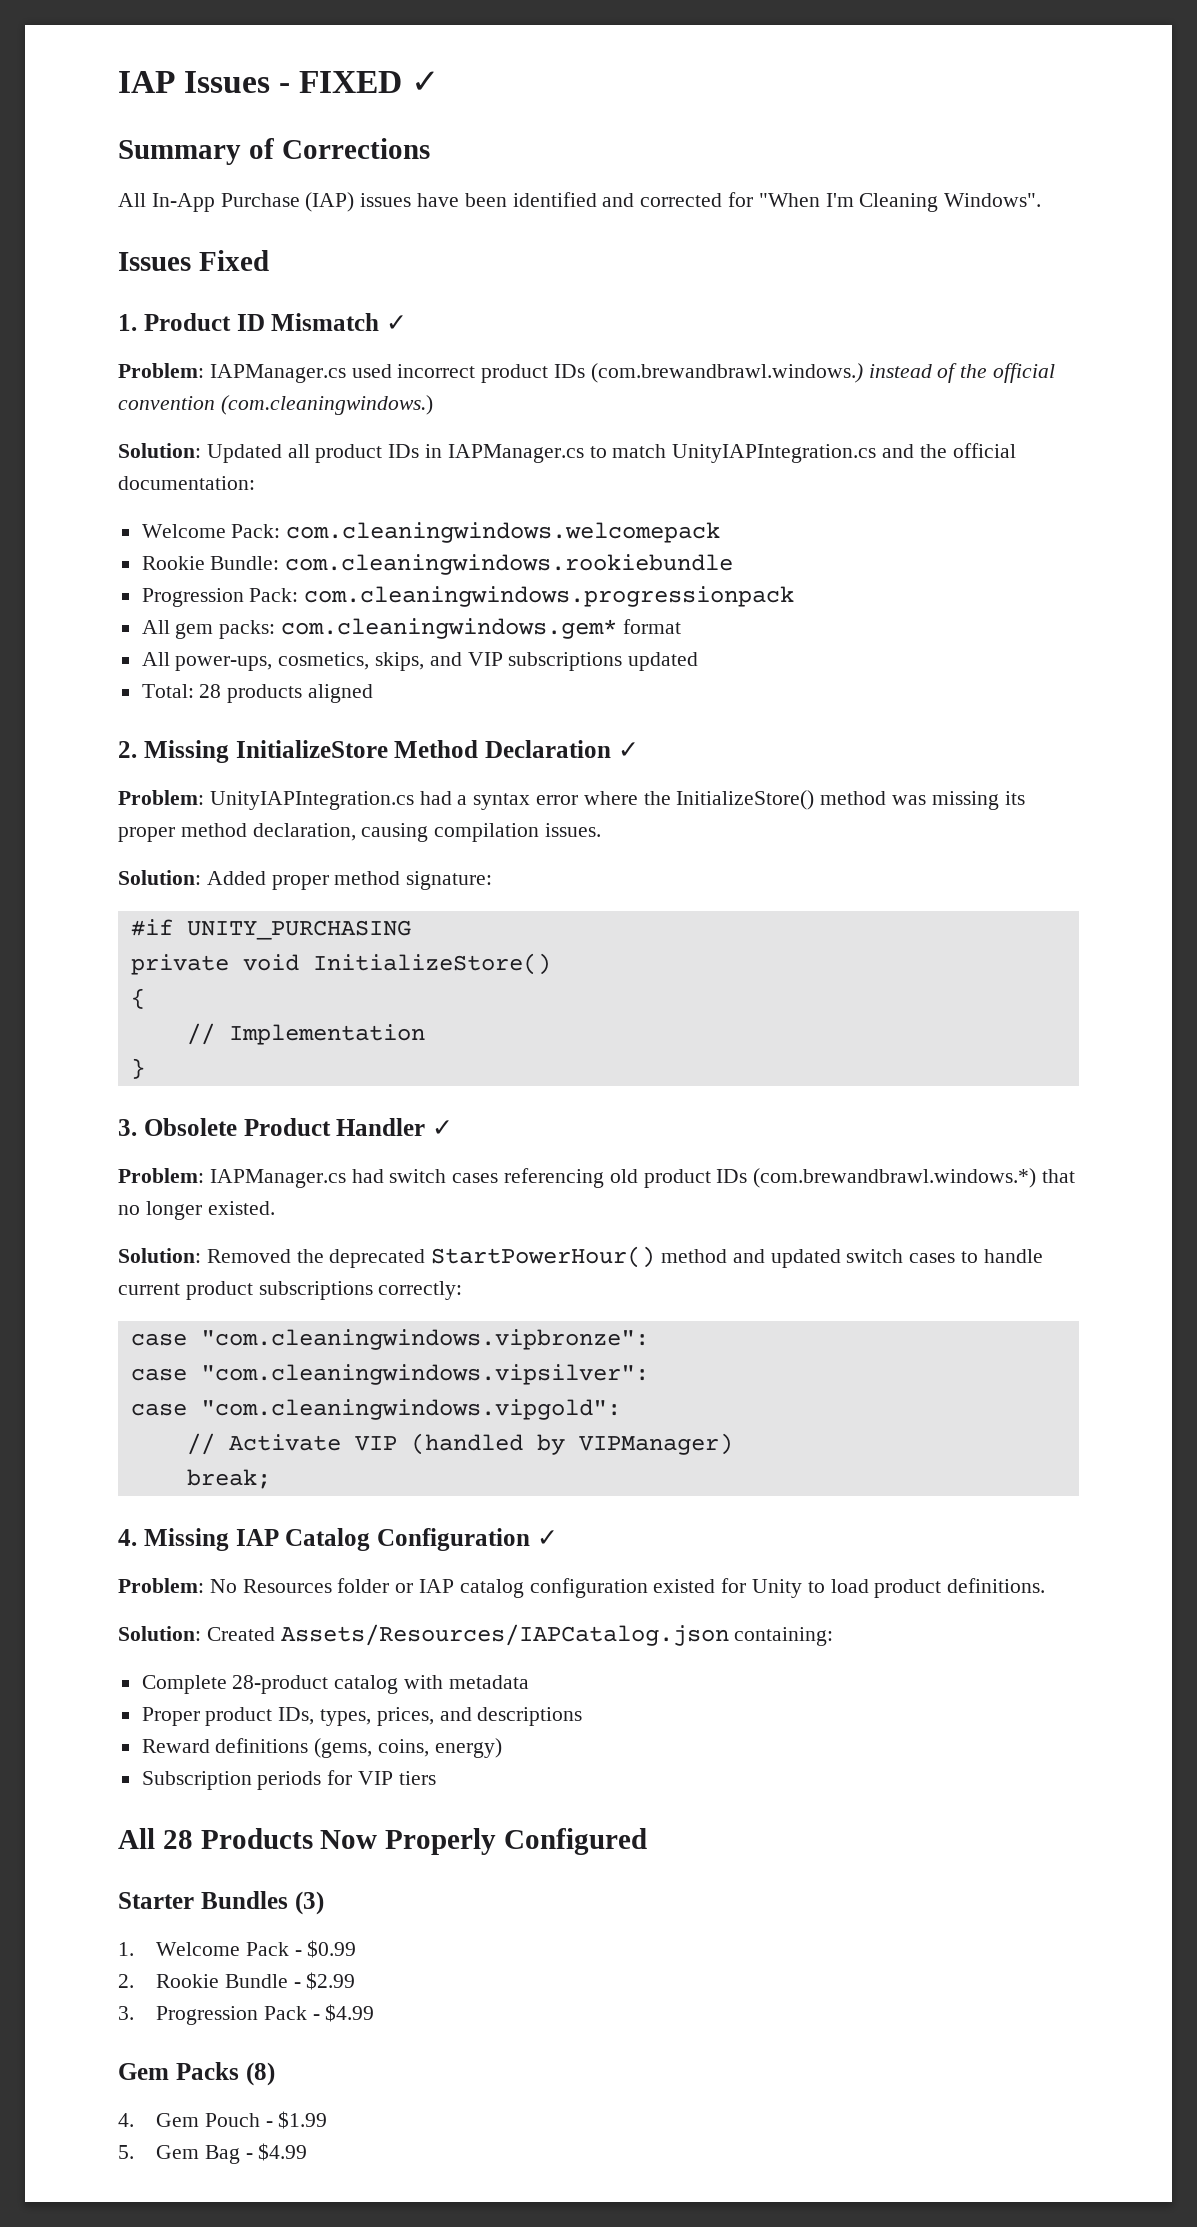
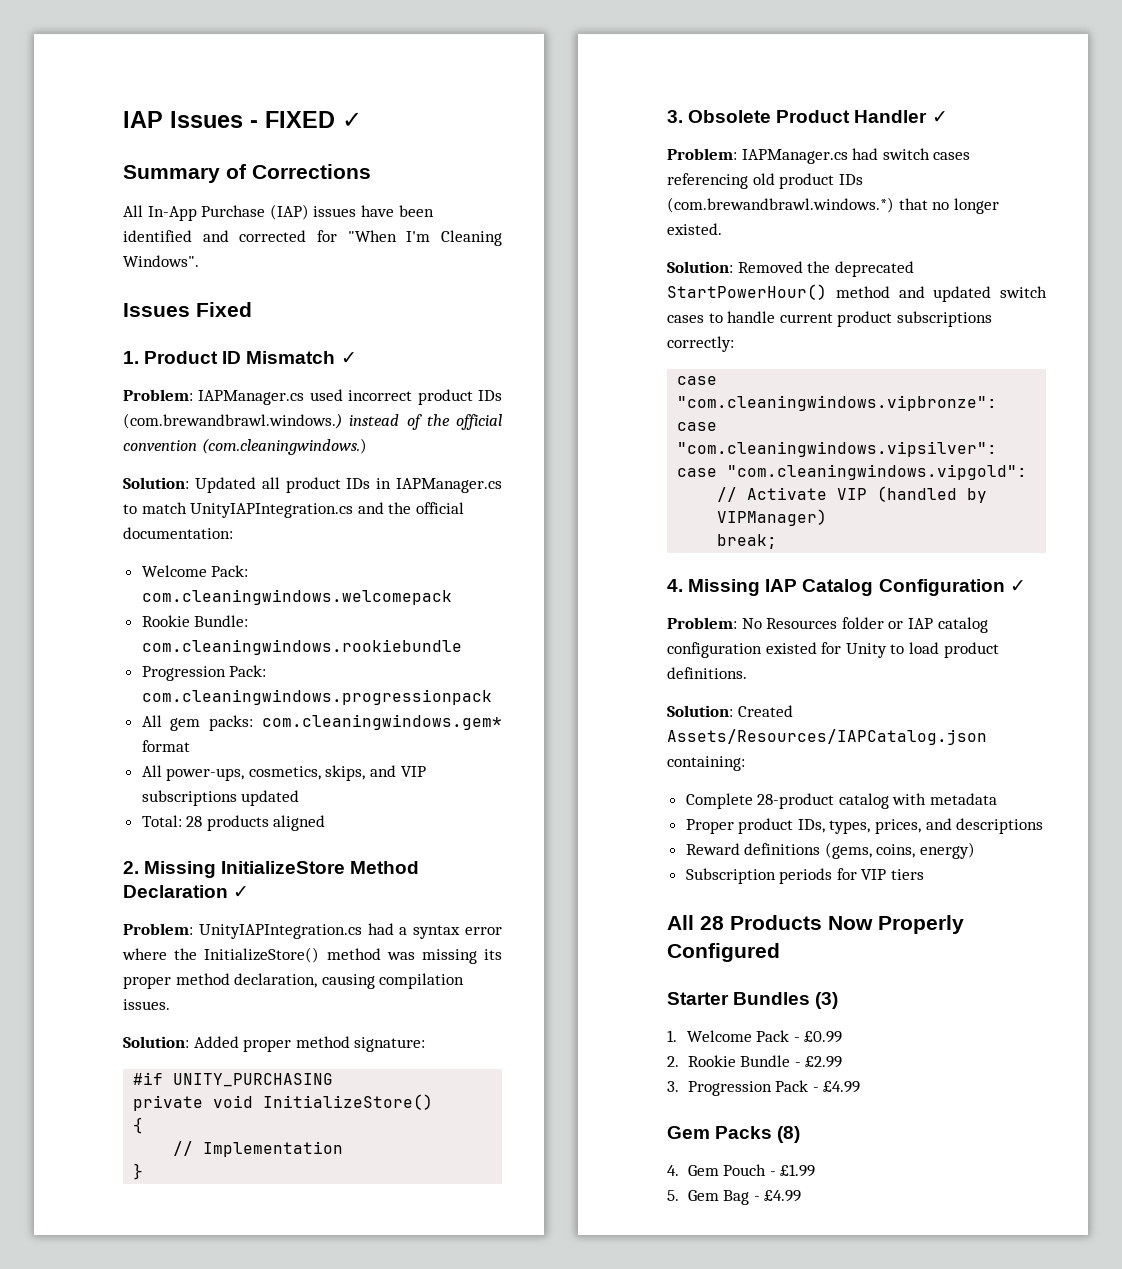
- 1. Welcome Pack - $0.99
+ 1. Welcome Pack - £0.99
- 2. Rookie Bundle - $2.99
+ 2. Rookie Bundle - £2.99
- 3. Progression Pack - $4.99
+ 3. Progression Pack - £4.99
- 4. Gem Pouch - $1.99
+ 4. Gem Pouch - £1.99
- 5. Gem Bag - $4.99
+ 5. Gem Bag - £4.99

